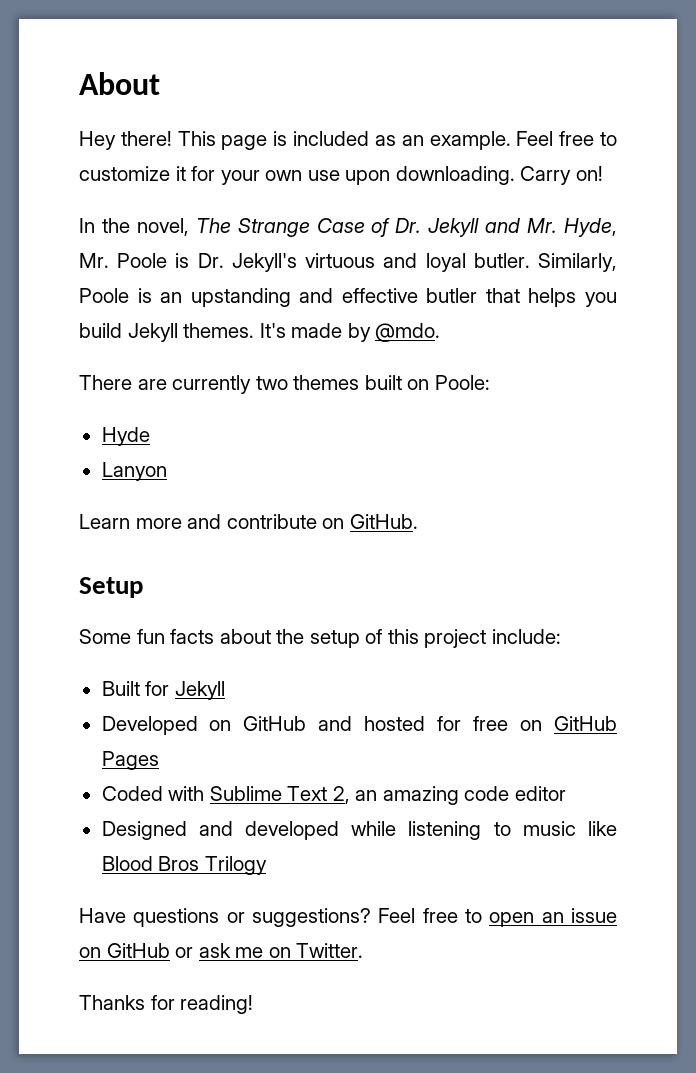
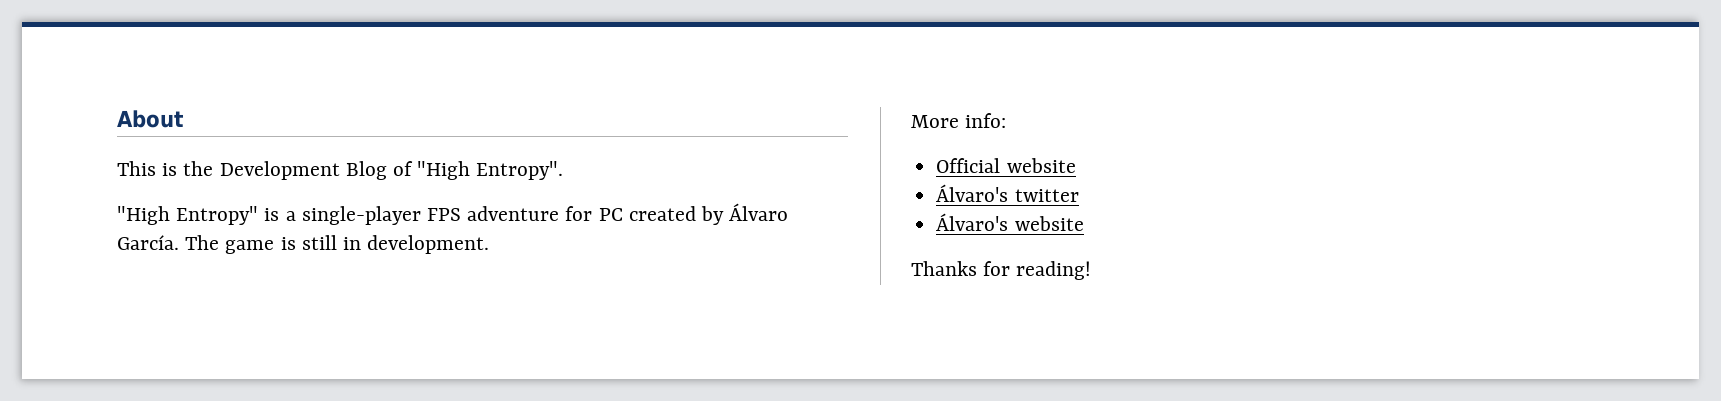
- Hey there! This page is included as an example. Feel free to customize it for your own use upon downloading. Carry on!
- In the novel, The Strange Case of Dr. Jekyll and Mr. Hyde, Mr. Poole is Dr. Jekyll's virtuous and loyal butler. Similarly, Poole is an upstanding and effective butler that helps you build Jekyll themes. It's made by @mdo.
- There are currently two themes built on Poole:
- Hyde
- Lanyon
- Learn more and contribute on GitHub.
- Setup
- Some fun facts about the setup of this project include:
- Built for Jekyll
- Developed on GitHub and hosted for free on GitHub Pages
- Coded with Sublime Text 2, an amazing code editor
- Designed and developed while listening to music like Blood Bros Trilogy
- Have questions or suggestions? Feel free to open an issue on GitHub or ask me on Twitter.
+ This is the Development Blog of "High Entropy".
+ "High Entropy" is a single-player FPS adventure for PC created by Álvaro García. The game is still in development.
+ More info:
+ Official website
+ Álvaro's twitter
+ Álvaro's website

